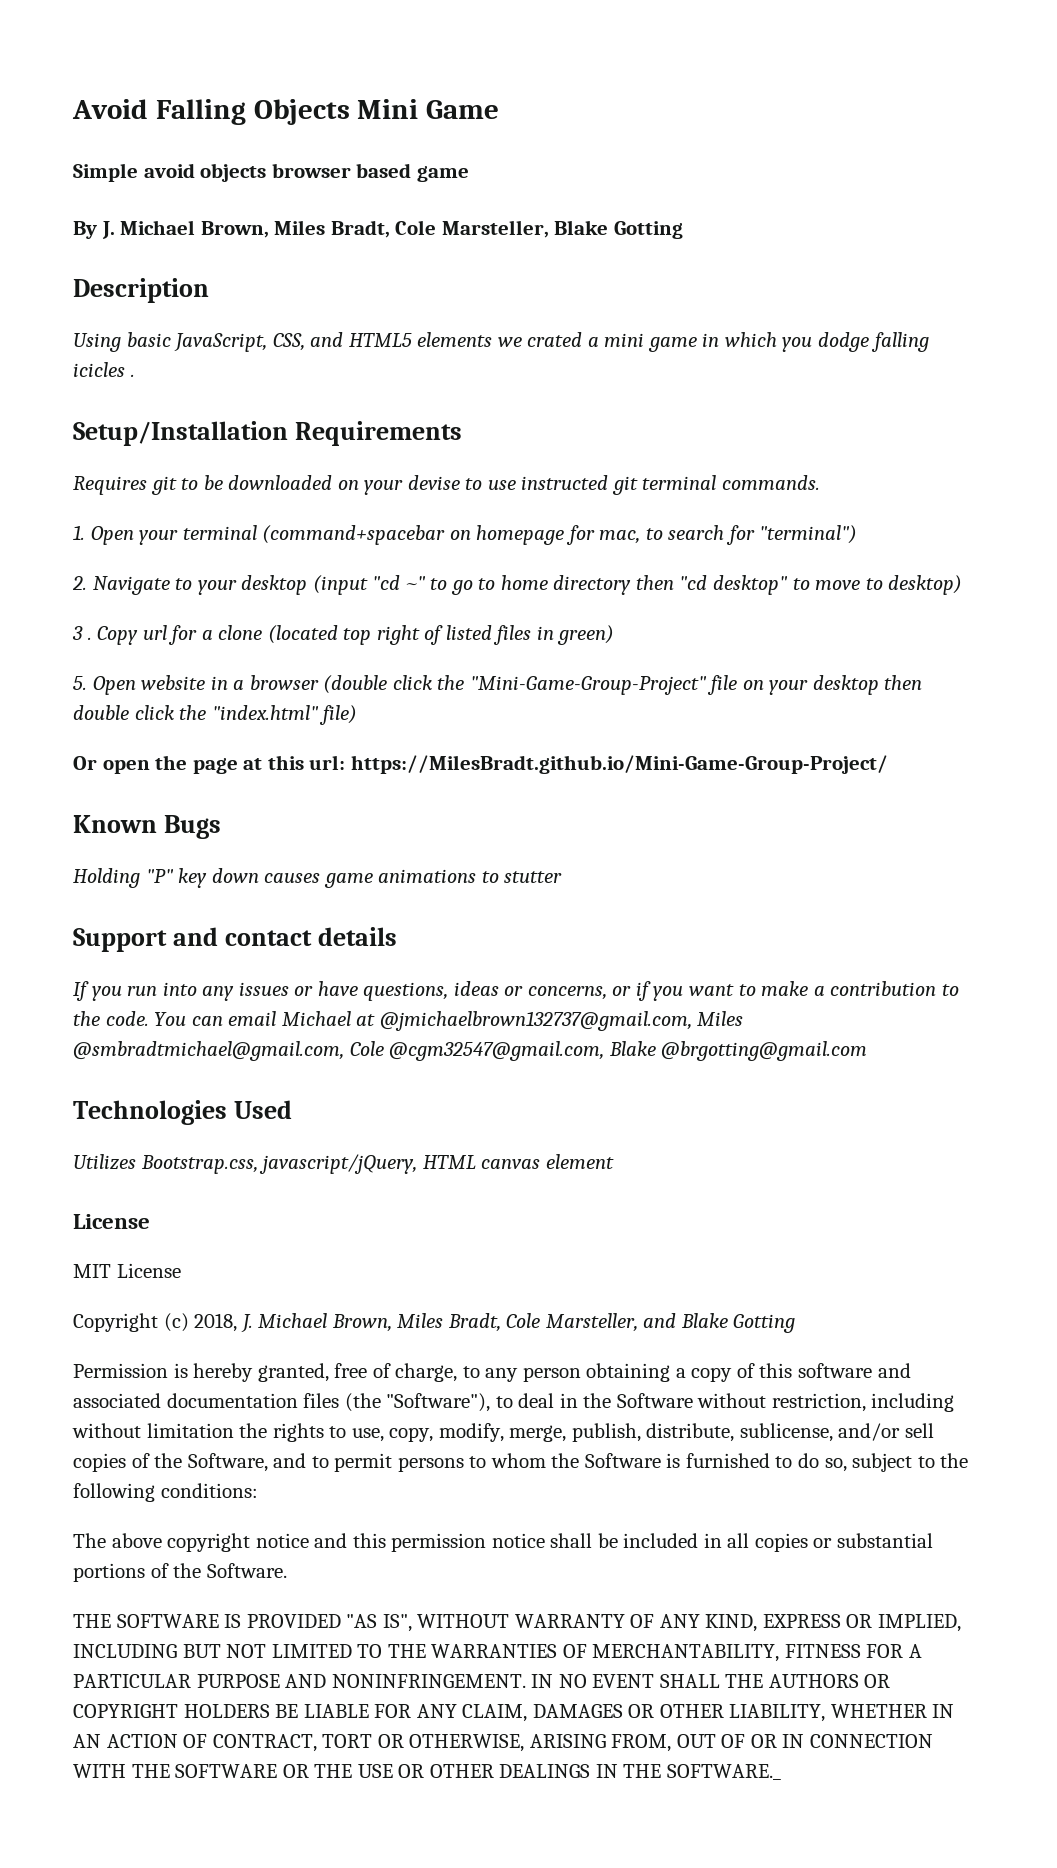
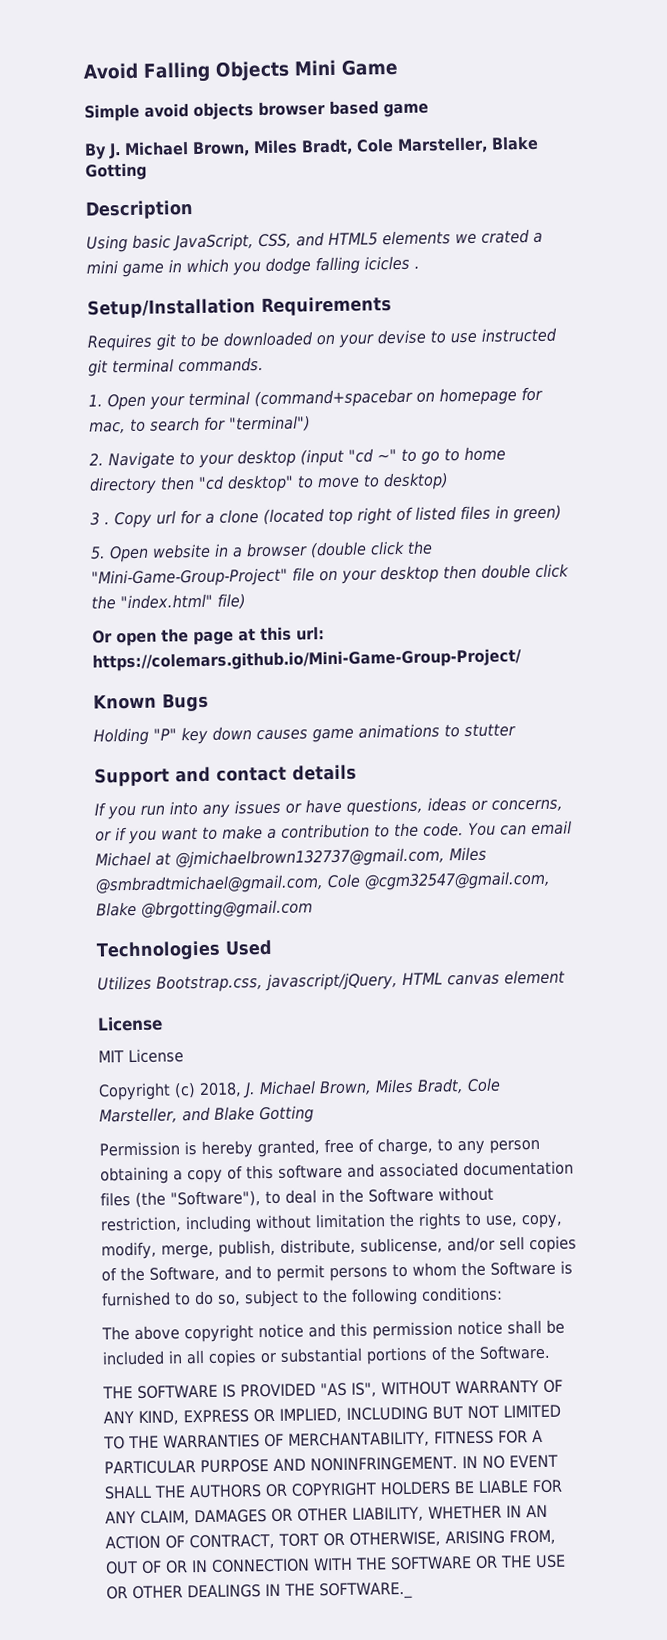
- Or open the page at this url: https://MilesBradt.github.io/Mini-Game-Group-Project/
+ Or open the page at this url: https://colemars.github.io/Mini-Game-Group-Project/

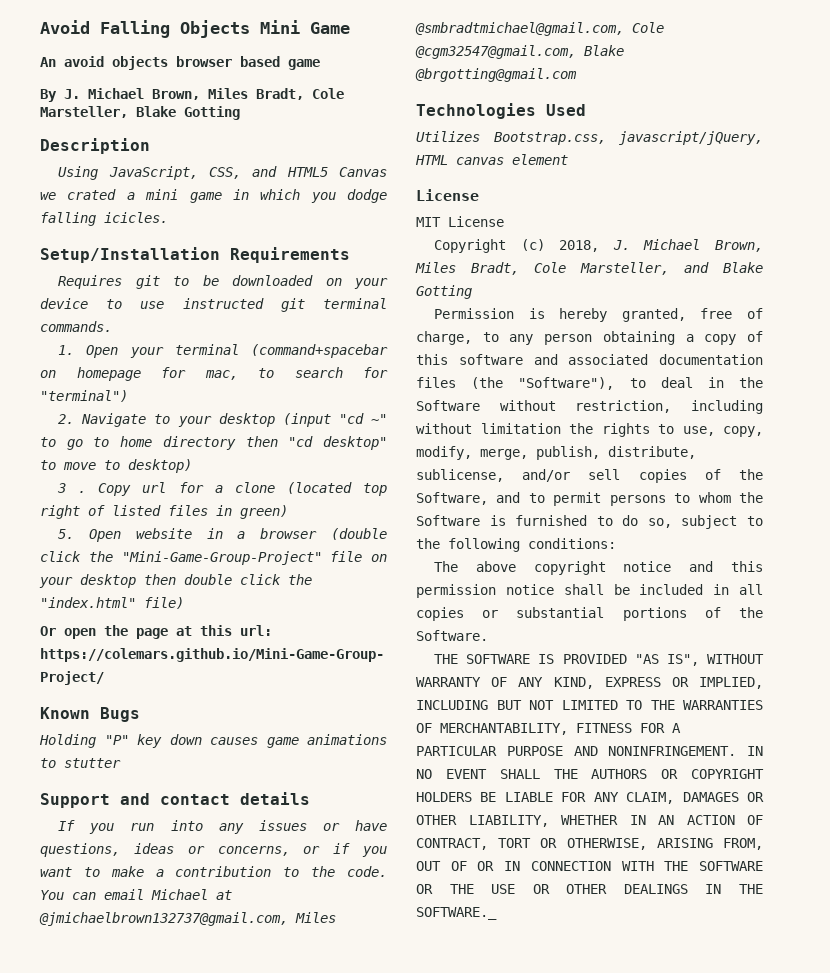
- Simple avoid objects browser based game
+ An avoid objects browser based game
- Using basic JavaScript, CSS, and HTML5 elements we crated a mini game in which you dodge falling icicles .
+ Using JavaScript, CSS, and HTML5 Canvas we crated a mini game in which you dodge falling icicles.
- Requires git to be downloaded on your devise to use instructed git terminal commands.
+ Requires git to be downloaded on your device to use instructed git terminal commands.

